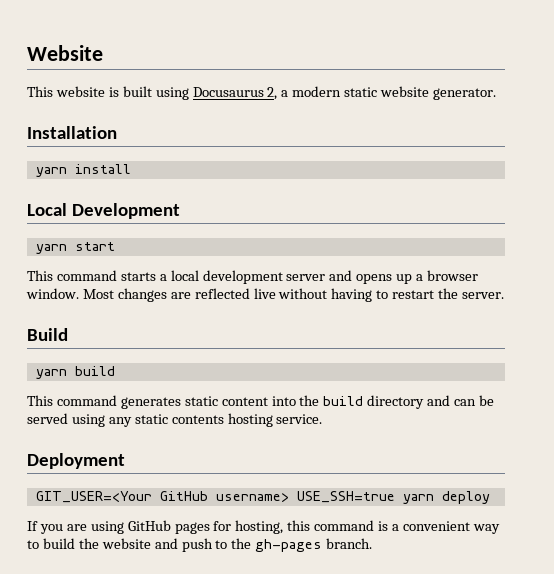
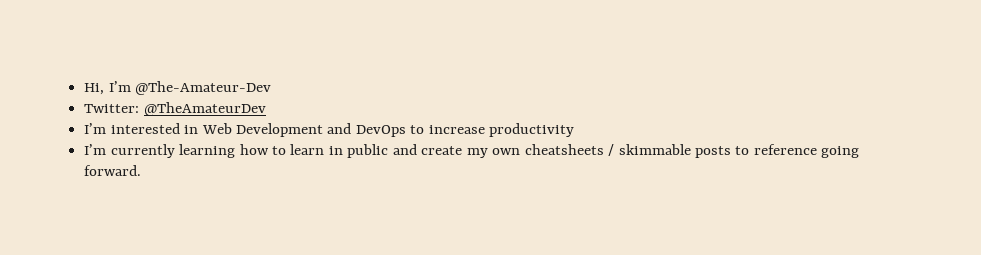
- Website
- This website is built using Docusaurus 2, a modern static website generator.
- Installation
- yarn install
- Local Development
- yarn start
- This command starts a local development server and opens up a browser window. Most changes are reflected live without having to restart the server.
- Build
- yarn build
- This command generates static content into the build directory and can be served using any static contents hosting service.
- Deployment
- GIT_USER=<Your GitHub username> USE_SSH=true yarn deploy
- If you are using GitHub pages for hosting, this command is a convenient way to build the website and push to the gh-pages branch.
+ Hi, I’m @The-Amateur-Dev
+ Twitter: @TheAmateurDev
+ I’m interested in Web Development and DevOps to increase productivity
+ I’m currently learning how to learn in public and create my own cheatsheets / skimmable posts to reference going forward.

